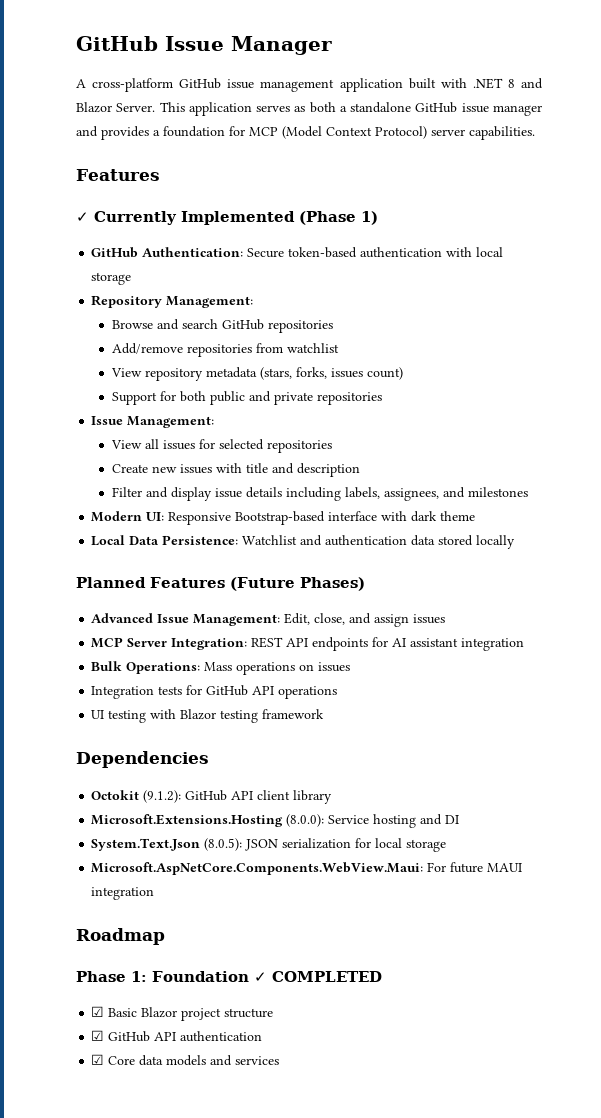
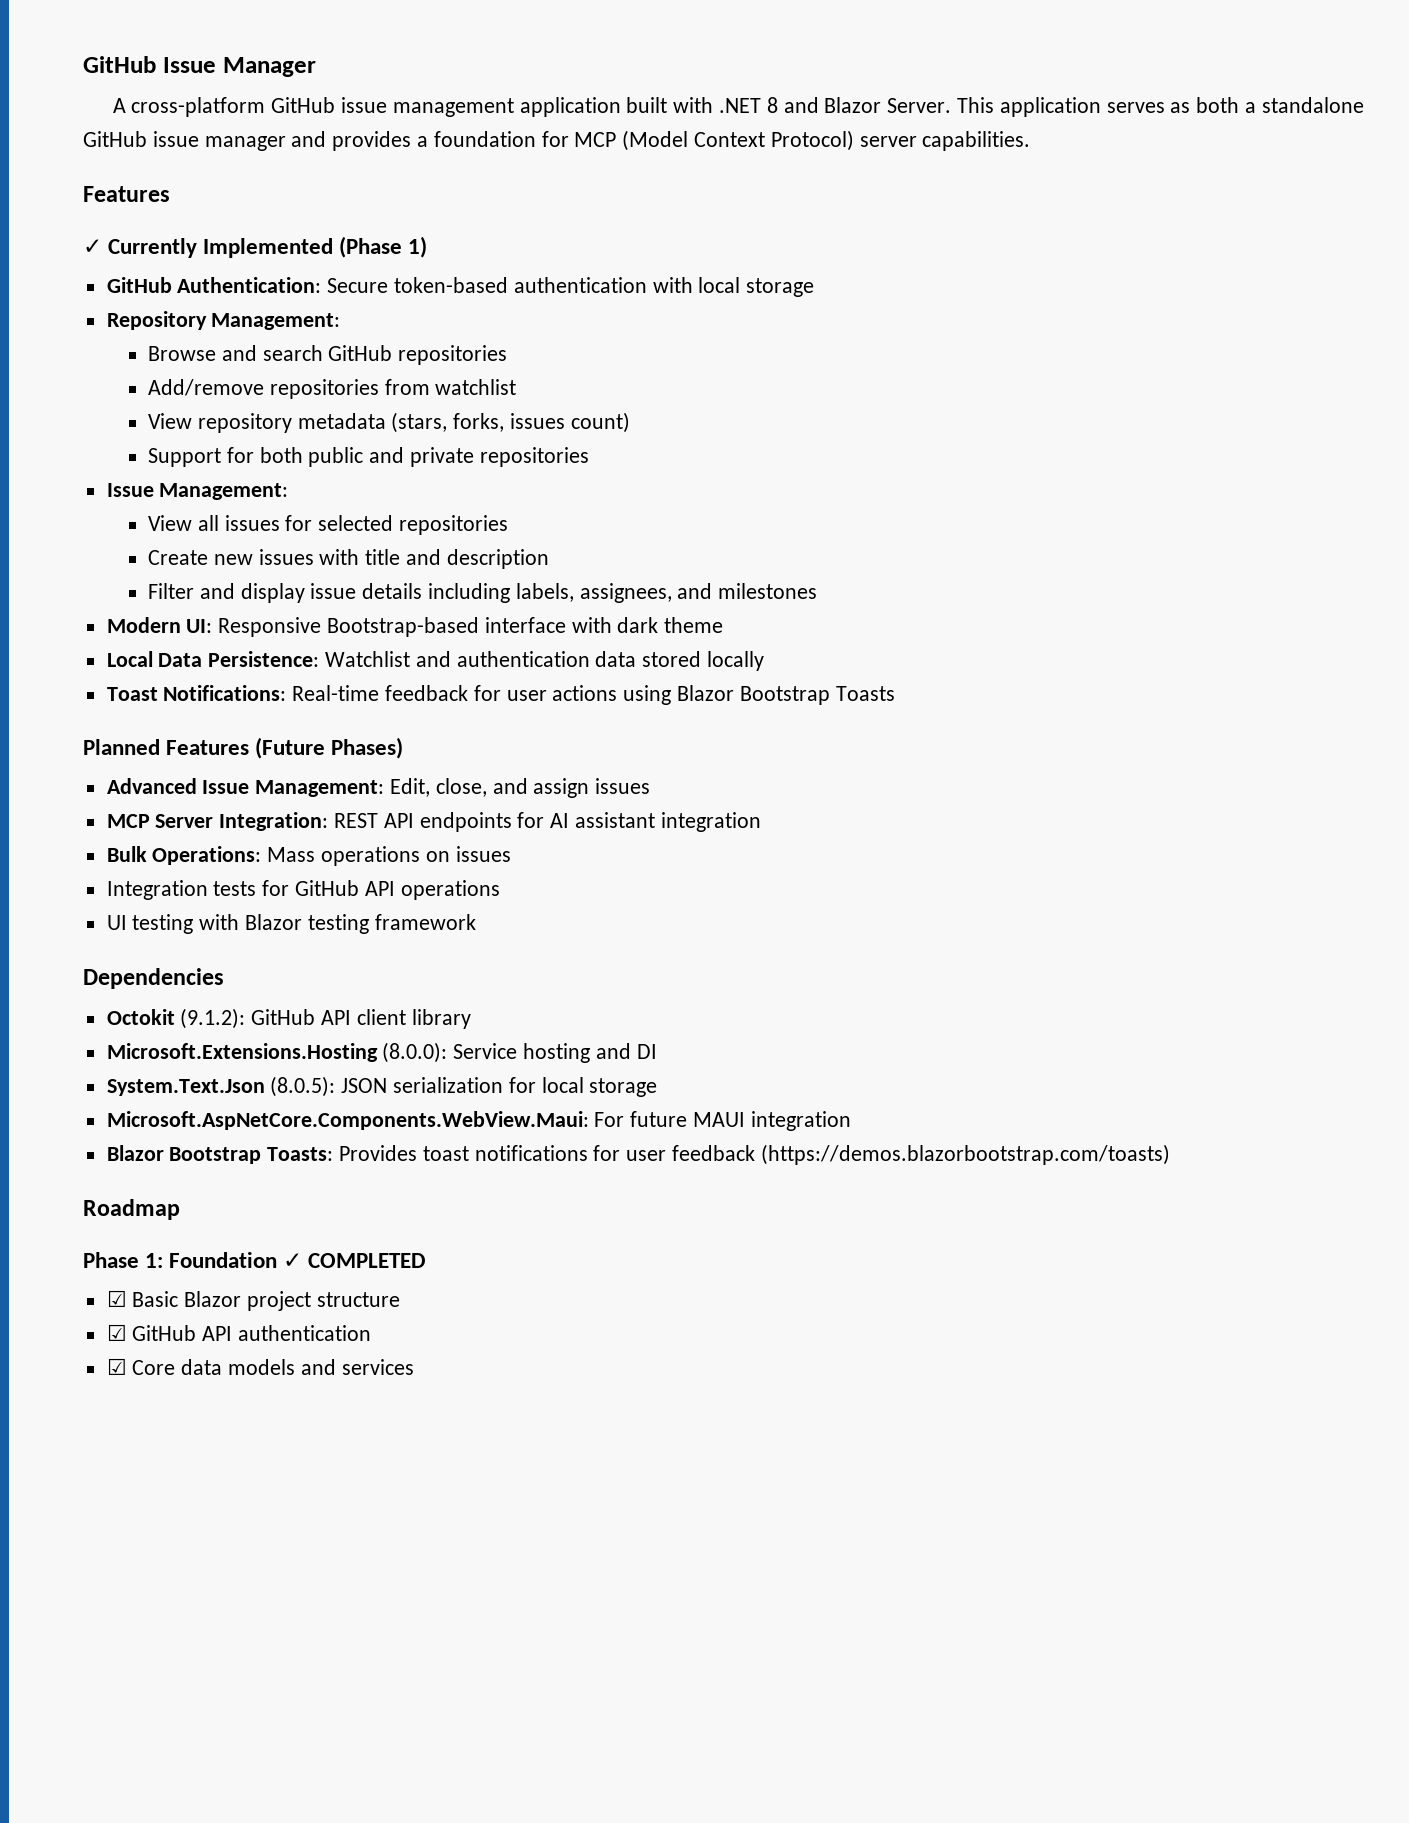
+ Toast Notifications: Real-time feedback for user actions using Blazor Bootstrap Toasts
+ Blazor Bootstrap Toasts: Provides toast notifications for user feedback (https://demos.blazorbootstrap.com/toasts)

